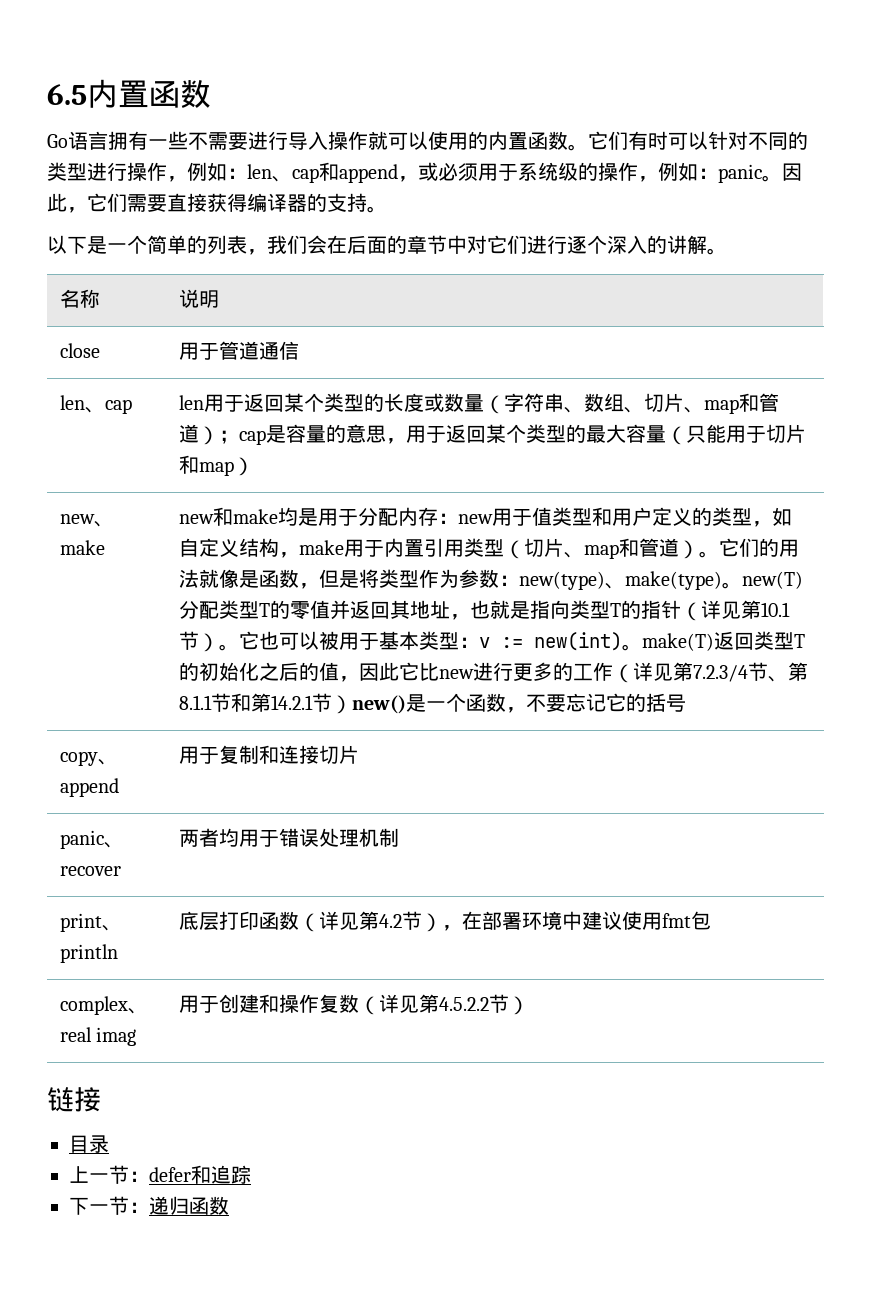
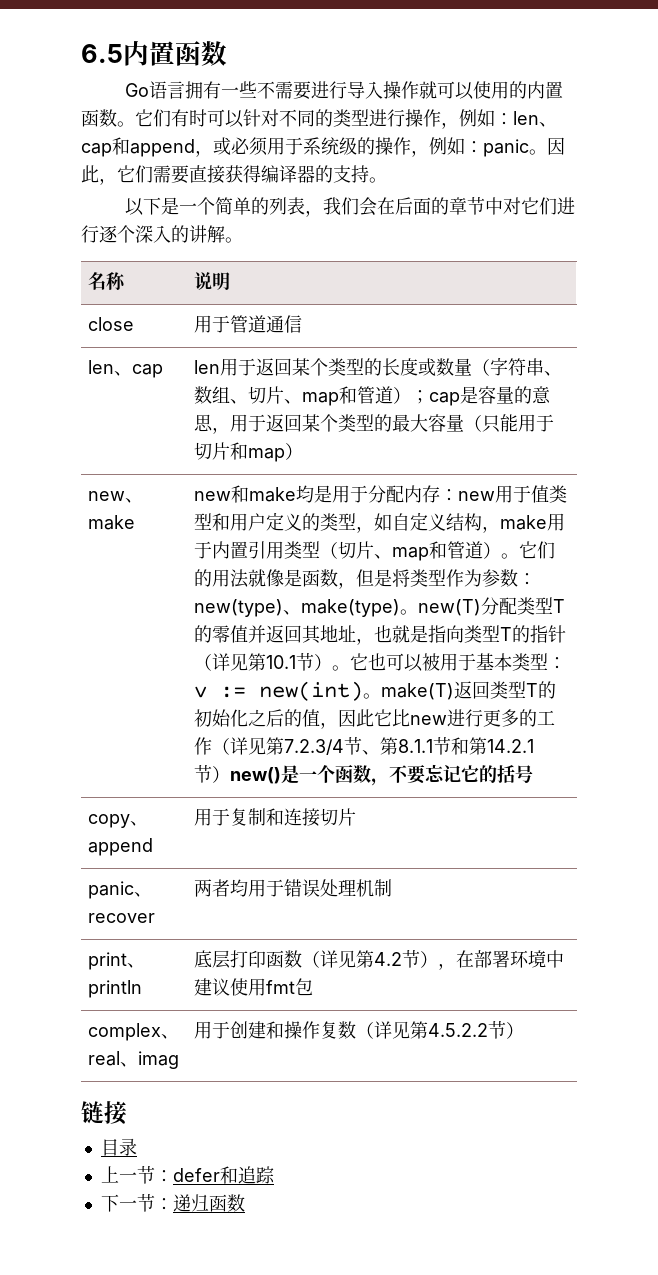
- complex、real imag | 用于创建和操作复数（详见第4.5.2.2节）
+ complex、real、imag | 用于创建和操作复数（详见第4.5.2.2节）

